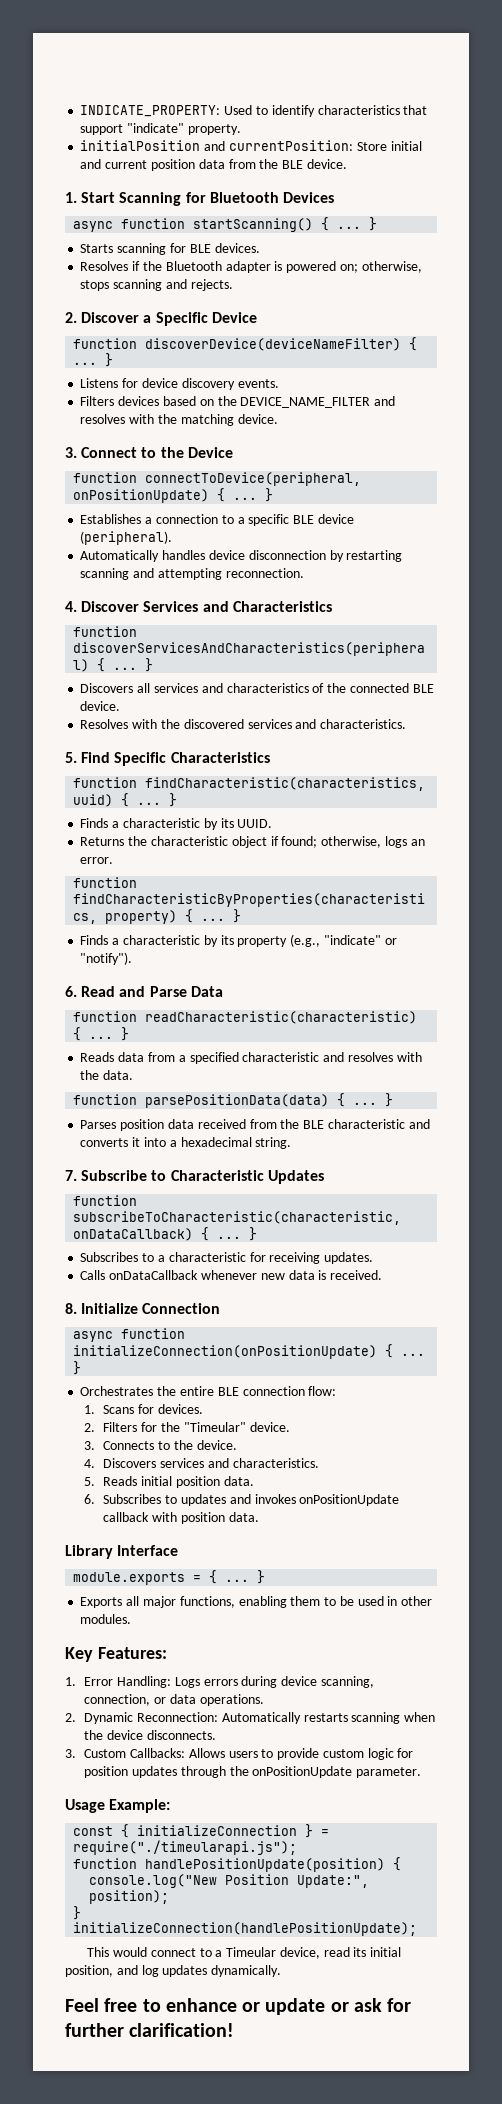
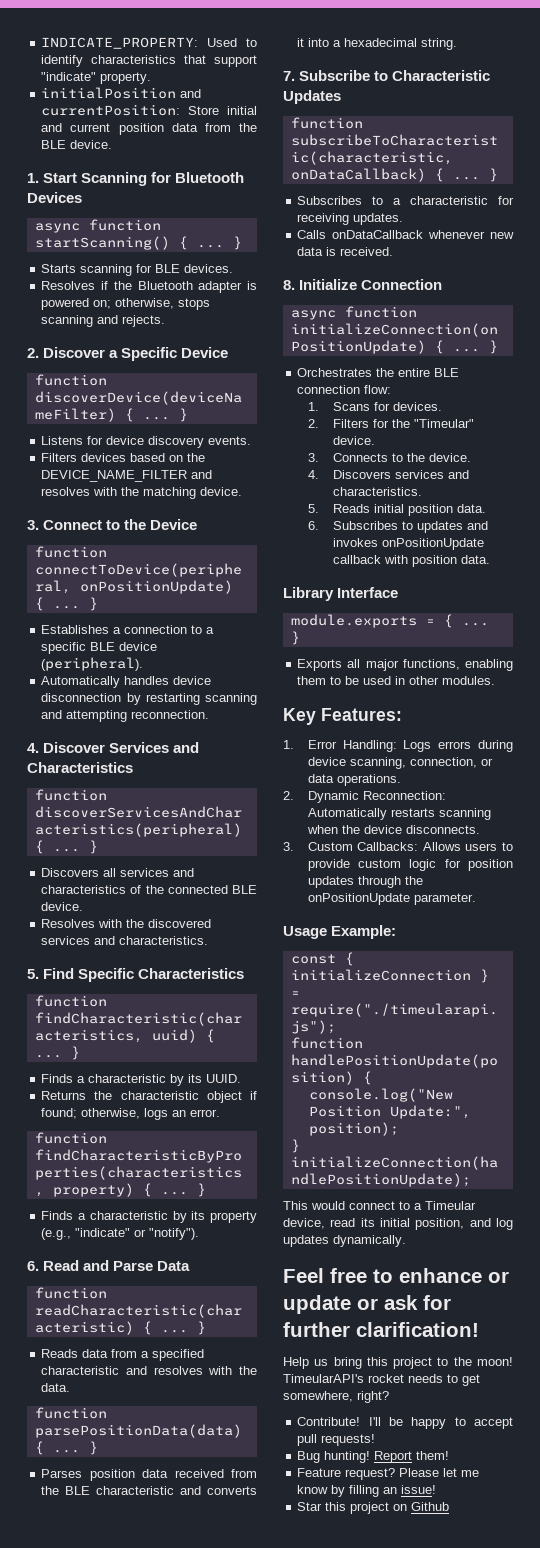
+ Help us bring this project to the moon! TimeularAPI's rocket needs to get somewhere, right?
+ Contribute! I'll be happy to accept pull requests!
+ Bug hunting! Report them!
+ Feature request? Please let me know by filling an issue!
+ Star this project on Github

